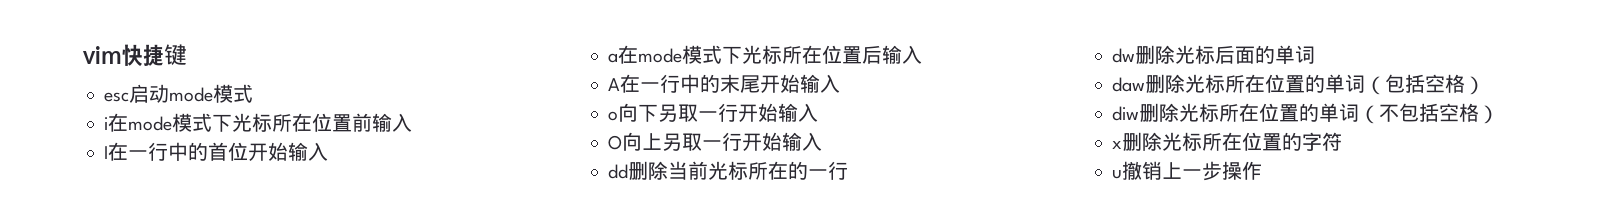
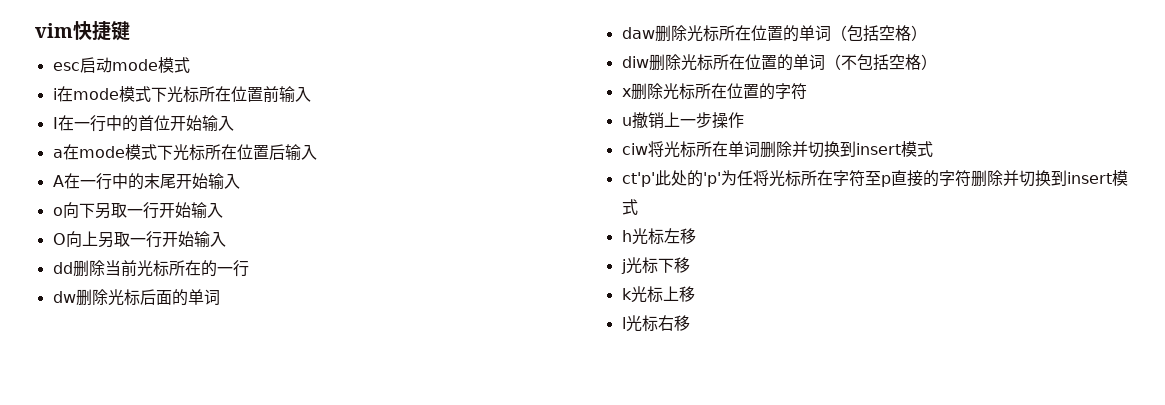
+ ciw将光标所在单词删除并切换到insert模式
+ ct'p'此处的'p'为任将光标所在字符至p直接的字符删除并切换到insert模式
+ h光标左移
+ j光标下移
+ k光标上移
+ l光标右移

